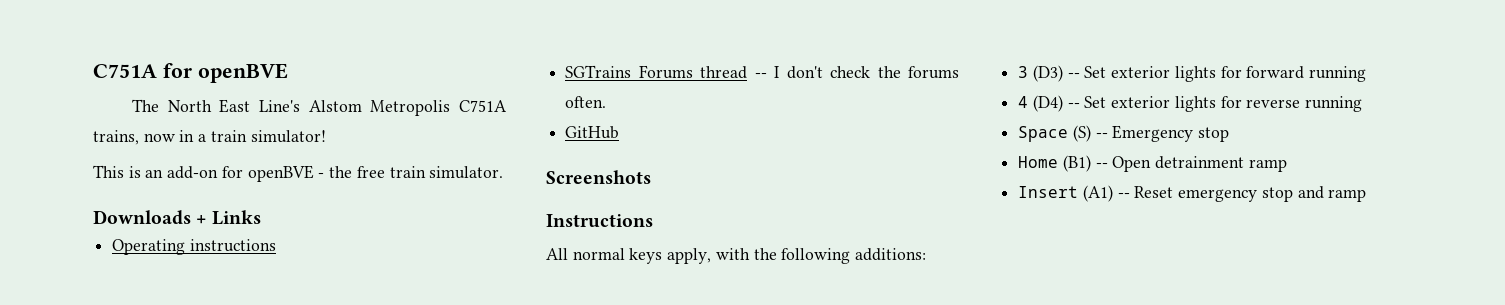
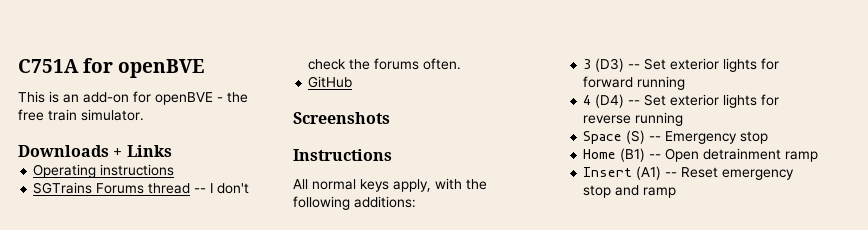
- The North East Line's Alstom Metropolis C751A trains, now in a train simulator!

